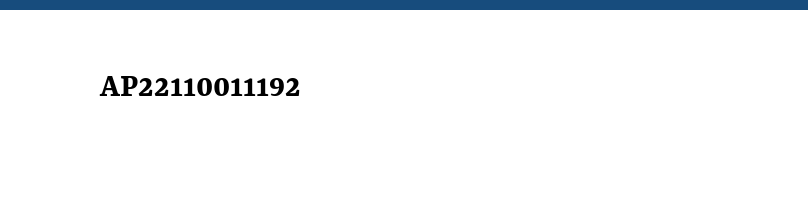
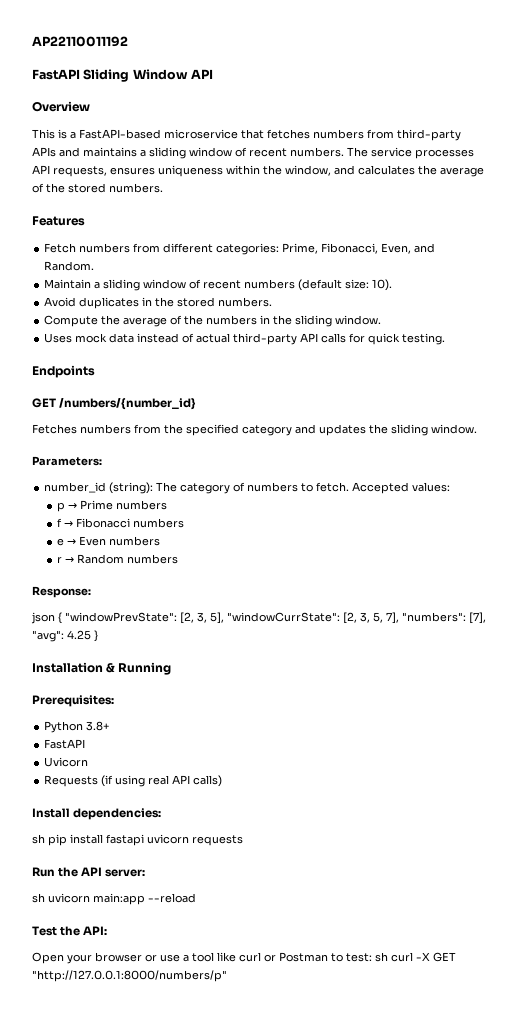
+ FastAPI Sliding Window API
+ Overview
+ This is a FastAPI-based microservice that fetches numbers from third-party APIs and maintains a sliding window of recent numbers. The service processes API requests, ensures uniqueness within the window, and calculates the average of the stored numbers.
+ Features
+ Fetch numbers from different categories: Prime, Fibonacci, Even, and Random.
+ Maintain a sliding window of recent numbers (default size: 10).
+ Avoid duplicates in the stored numbers.
+ Compute the average of the numbers in the sliding window.
+ Uses mock data instead of actual third-party API calls for quick testing.
+ Endpoints
+ GET /numbers/{number_id}
+ Fetches numbers from the specified category and updates the sliding window.
+ Parameters:
+ number_id (string): The category of numbers to fetch. Accepted values:
+ p → Prime numbers
+ f → Fibonacci numbers
+ e → Even numbers
+ r → Random numbers
+ Response:
+ json { "windowPrevState": [2, 3, 5], "windowCurrState": [2, 3, 5, 7], "numbers": [7], "avg": 4.25 }
+ Installation & Running
+ Prerequisites:
+ Python 3.8+
+ FastAPI
+ Uvicorn
+ Requests (if using real API calls)
+ Install dependencies:
+ sh pip install fastapi uvicorn requests
+ Run the API server:
+ sh uvicorn main:app --reload
+ Test the API:
+ Open your browser or use a tool like curl or Postman to test: sh curl -X GET "http://127.0.0.1:8000/numbers/p"

